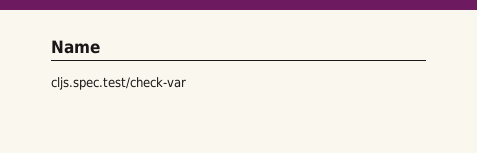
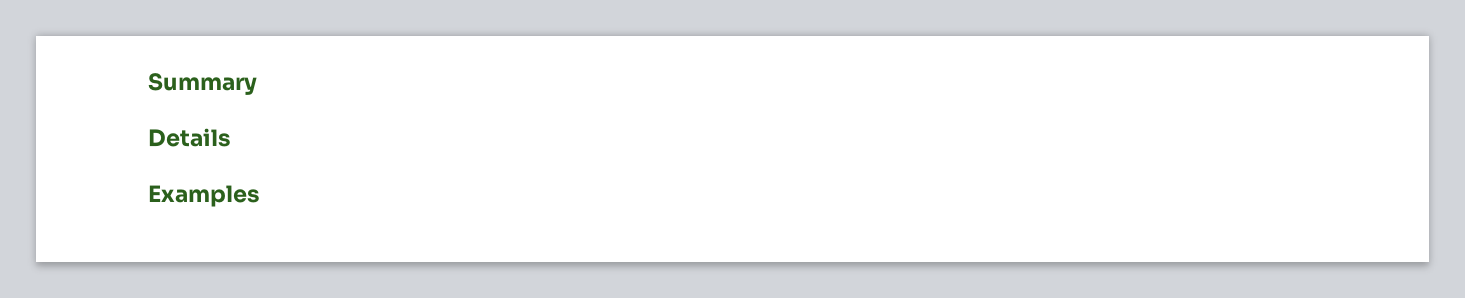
- Name
- cljs.spec.test/check-var
+ Summary
+ Details
+ Examples

